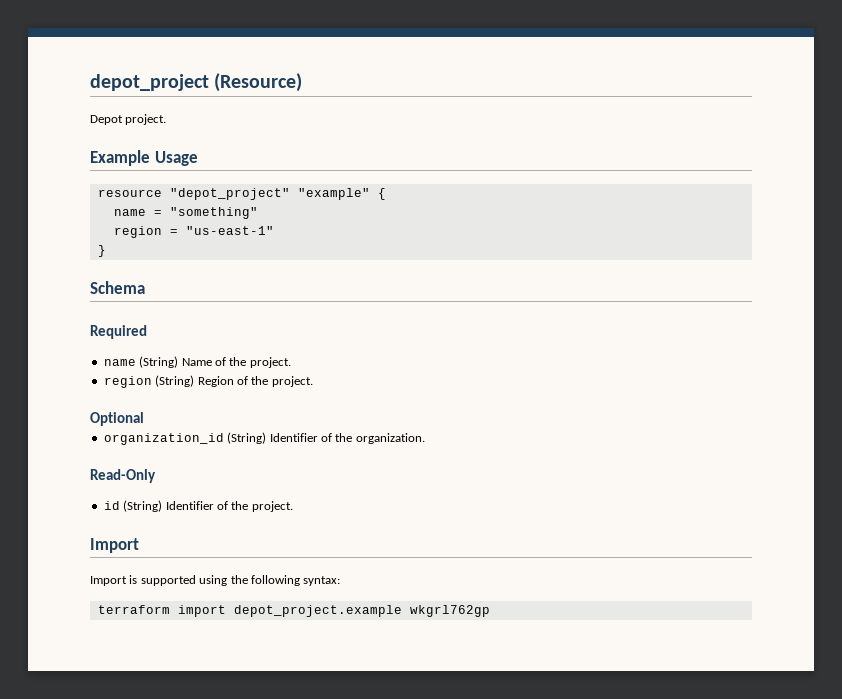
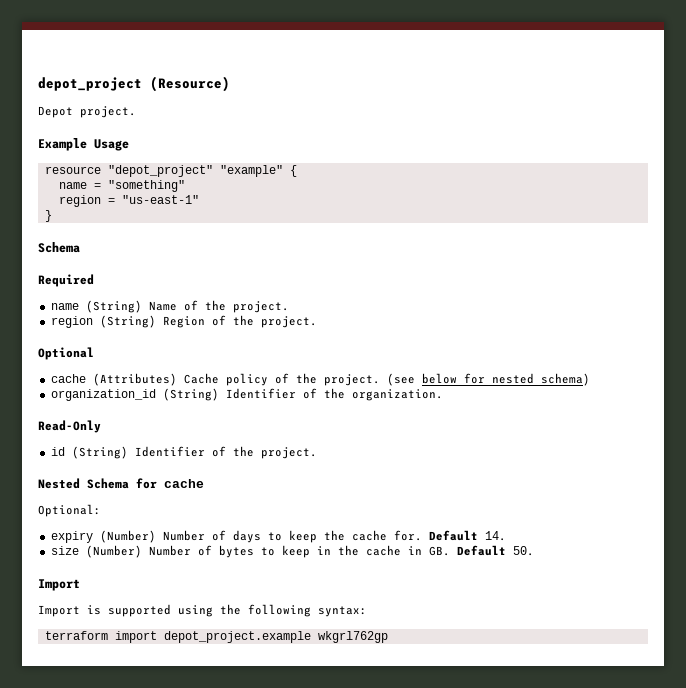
+ cache (Attributes) Cache policy of the project. (see below for nested schema)
+ Nested Schema for cache
+ Optional:
+ expiry (Number) Number of days to keep the cache for. Default 14.
+ size (Number) Number of bytes to keep in the cache in GB. Default 50.

